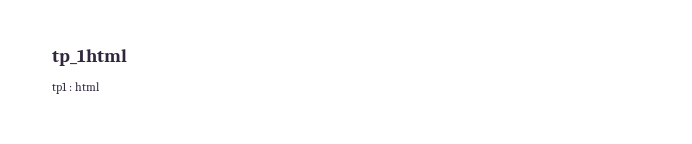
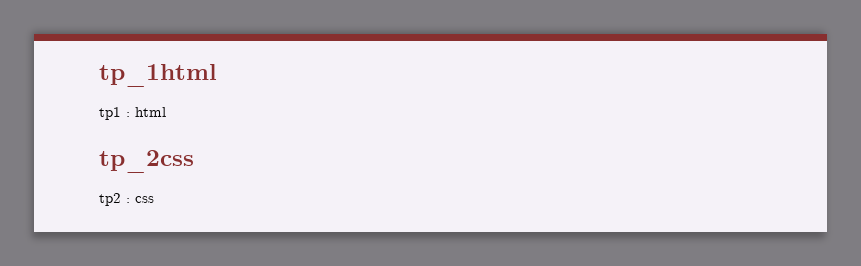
+ tp_2css
+ tp2 : css

